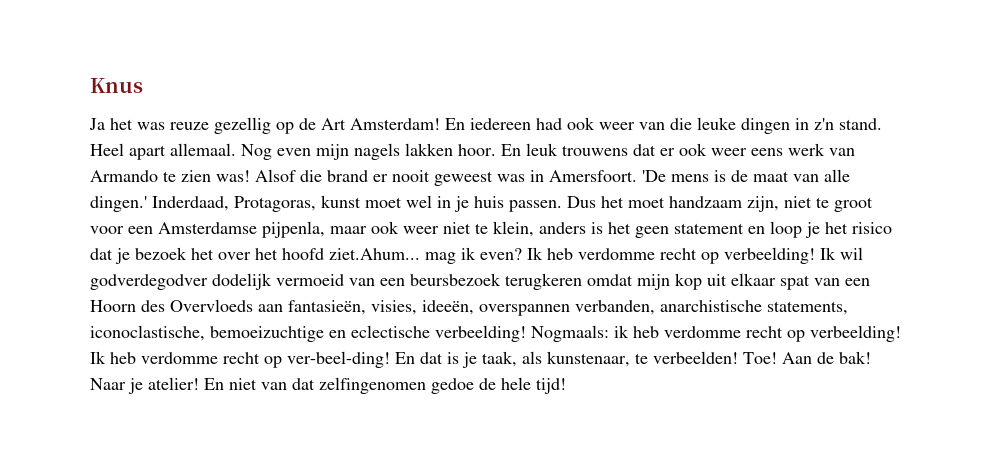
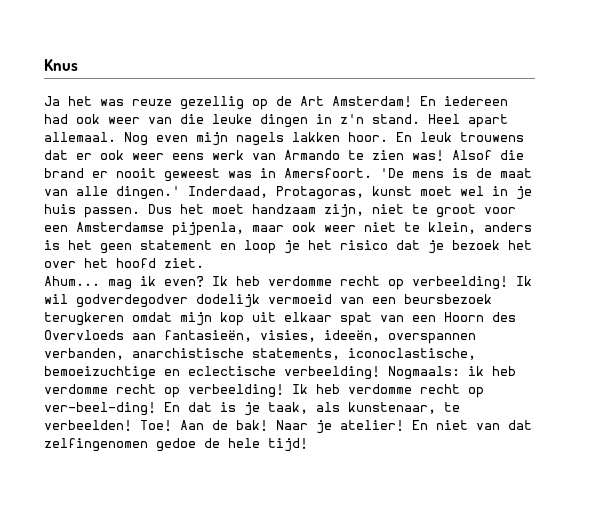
- Dus het moet handzaam zijn, niet te groot voor een Amsterdamse pijpenla, maar ook weer niet te klein, anders is het geen statement en loop je het risico dat je bezoek het over het hoofd ziet.Ahum... mag ik even?
+ Dus het moet handzaam zijn, niet te groot voor een Amsterdamse pijpenla, maar ook weer niet te klein, anders is het geen statement en loop je het risico dat je bezoek het over het hoofd ziet.
+ Ahum... mag ik even?

